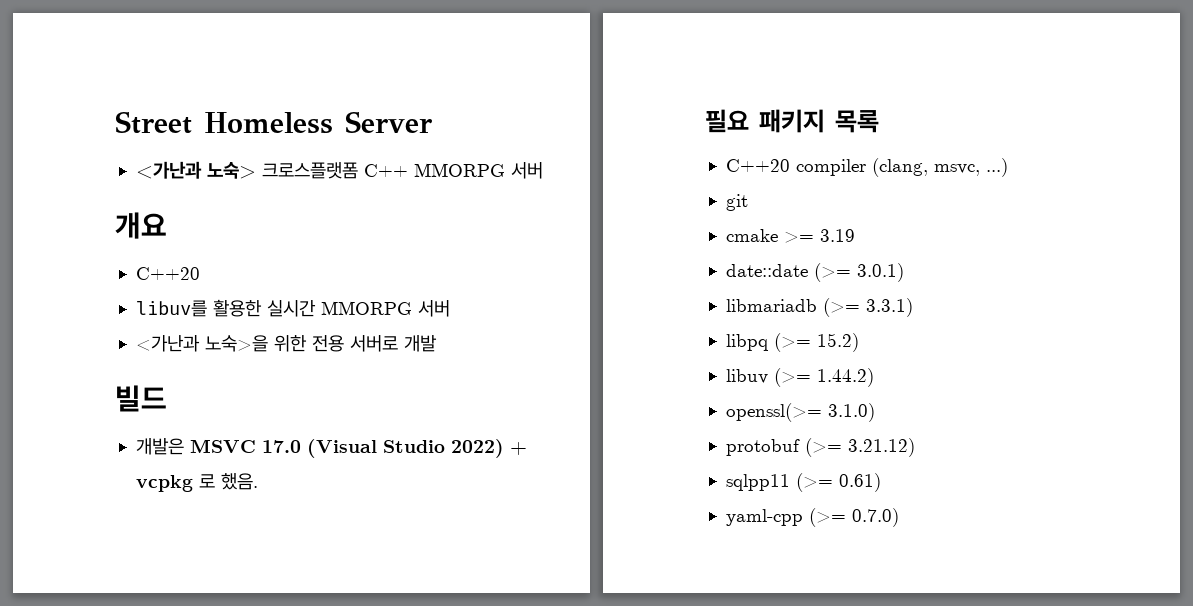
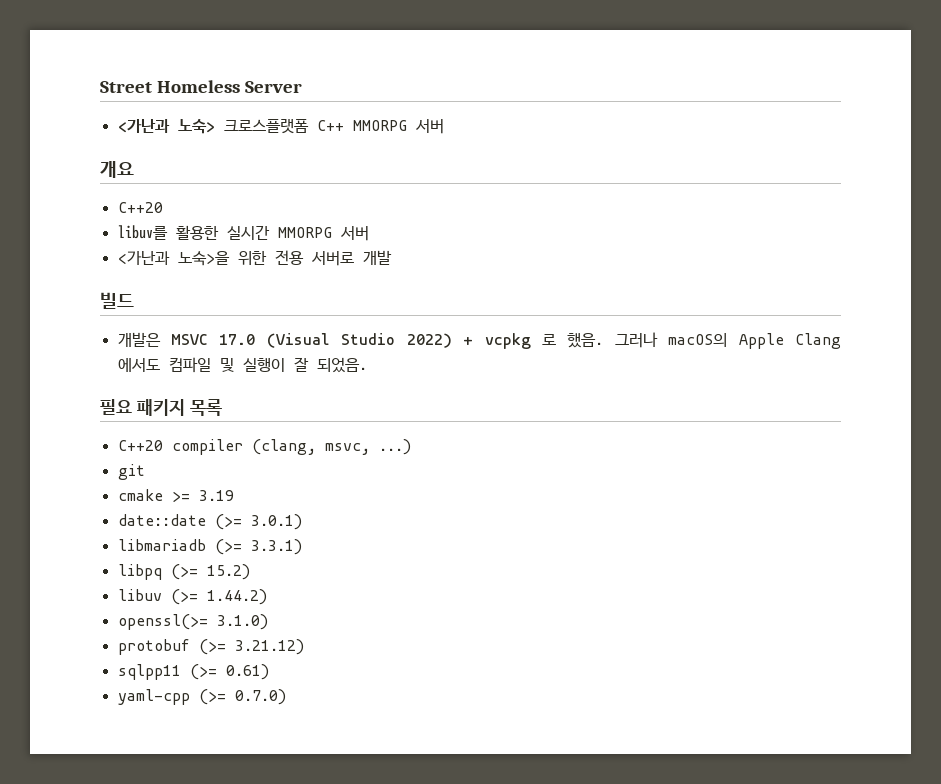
+ 그러나 macOS의 Apple Clang 에서도 컴파일 및 실행이 잘 되었음.

